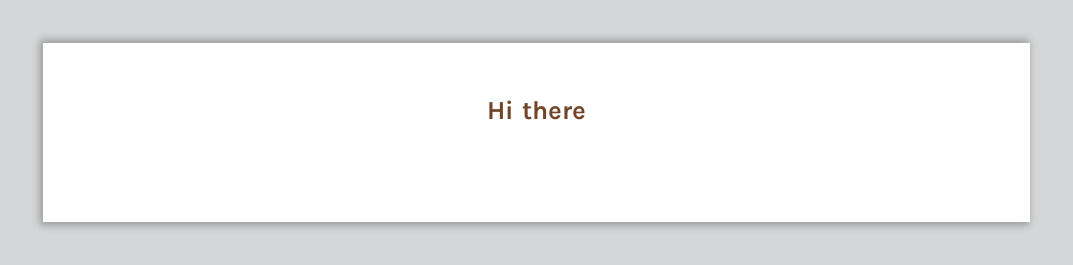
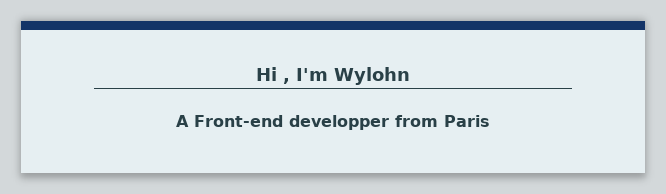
- Hi there
+ Hi , I'm Wylohn
+ A Front-end developper from Paris

